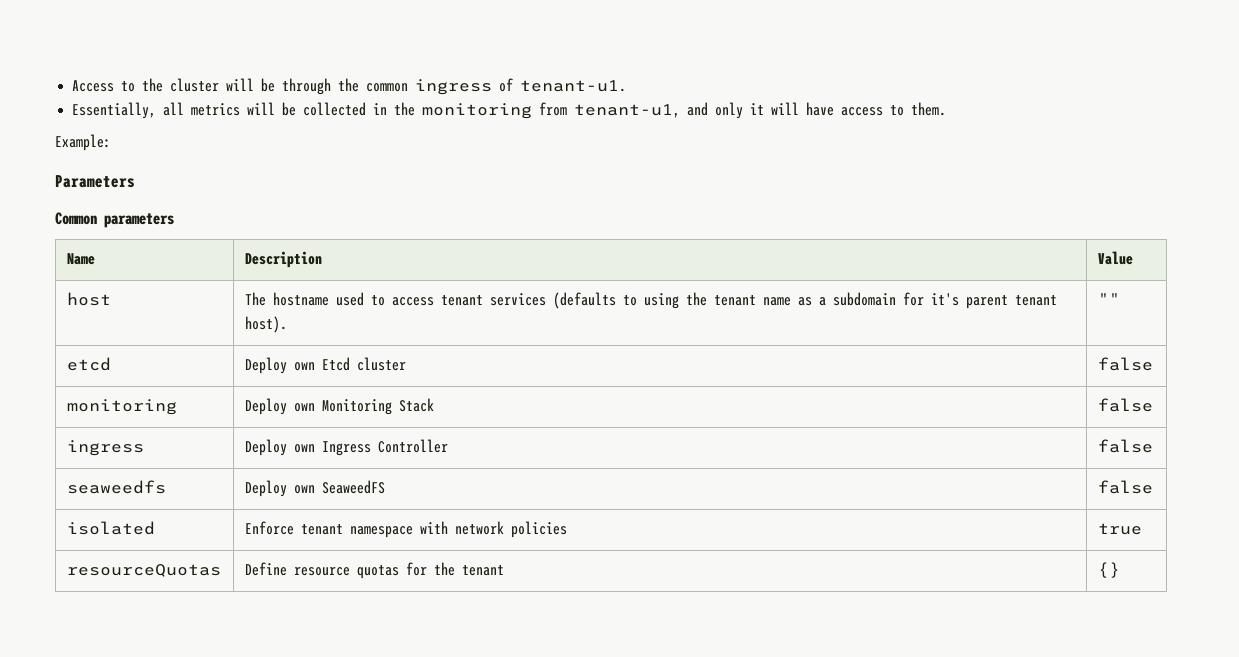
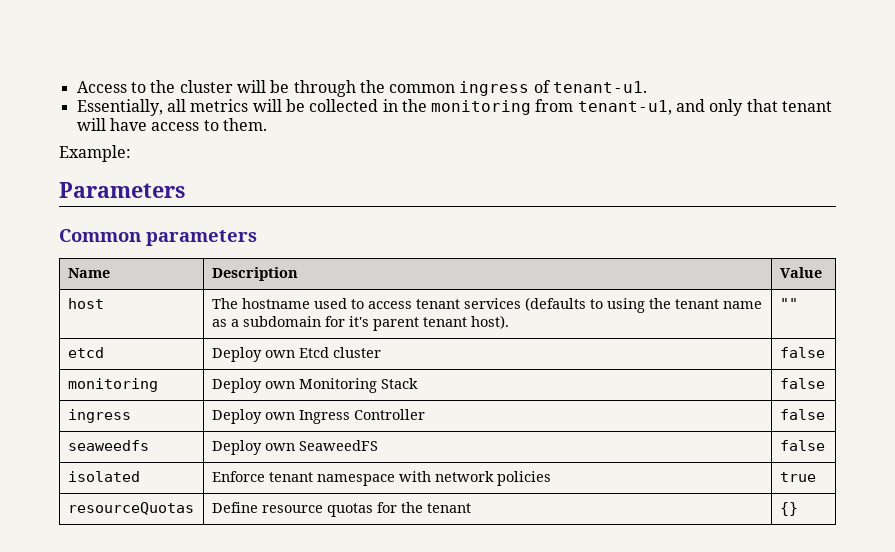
- Essentially, all metrics will be collected in the monitoring from tenant-u1, and only it will have access to them.
+ Essentially, all metrics will be collected in the monitoring from tenant-u1, and only that tenant will have access to them.

